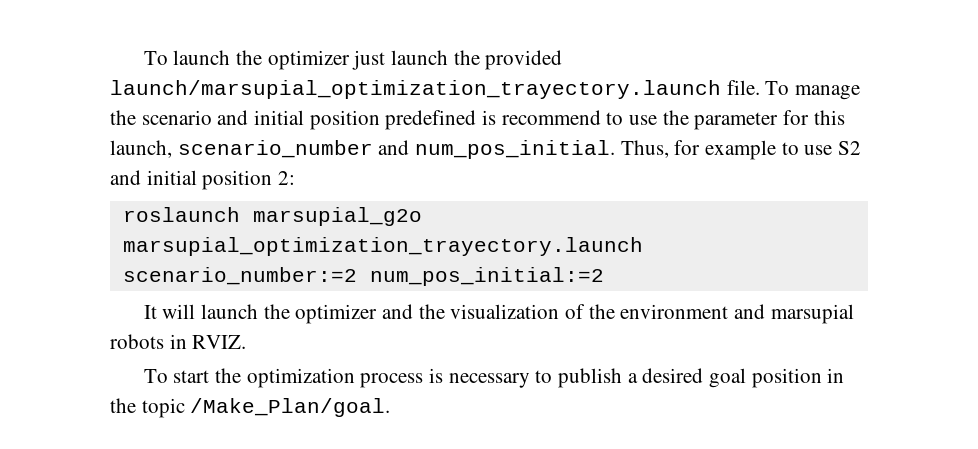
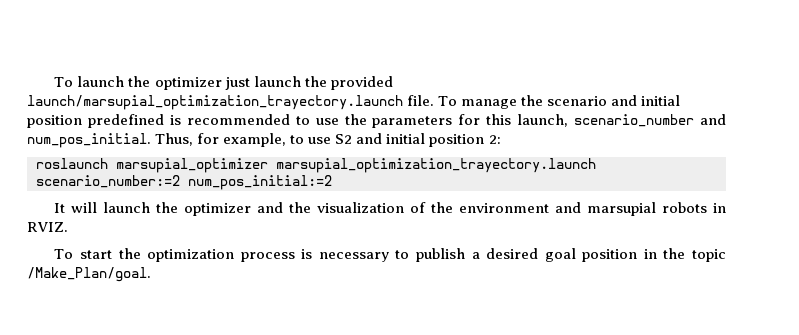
- To manage the scenario and initial position predefined is recommend to use the parameter for this launch, scenario_number and num_pos_initial.
+ To manage the scenario and initial position predefined is recommended to use the parameters for this launch, scenario_number and num_pos_initial.
- Thus, for example to use S2 and initial position 2:
+ Thus, for example, to use S2 and initial position 2:
- roslaunch marsupial_g2o marsupial_optimization_trayectory.launch scenario_number:=2 num_pos_initial:=2
+ roslaunch marsupial_optimizer marsupial_optimization_trayectory.launch scenario_number:=2 num_pos_initial:=2

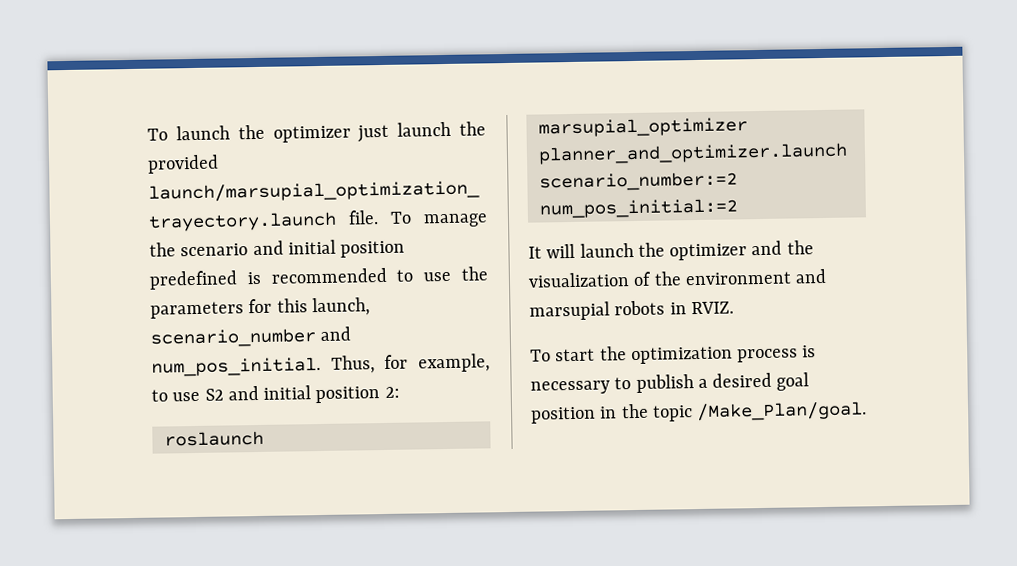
- roslaunch marsupial_optimizer marsupial_optimization_trayectory.launch scenario_number:=2 num_pos_initial:=2
+ roslaunch marsupial_optimizer planner_and_optimizer.launch scenario_number:=2 num_pos_initial:=2

